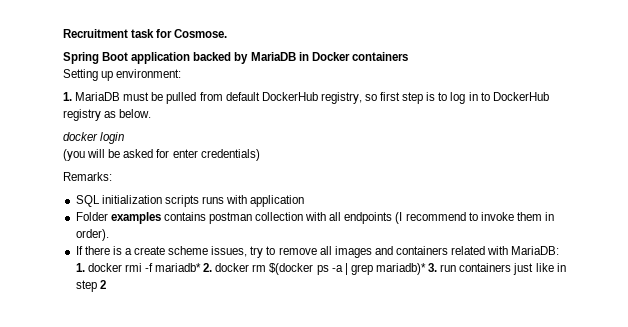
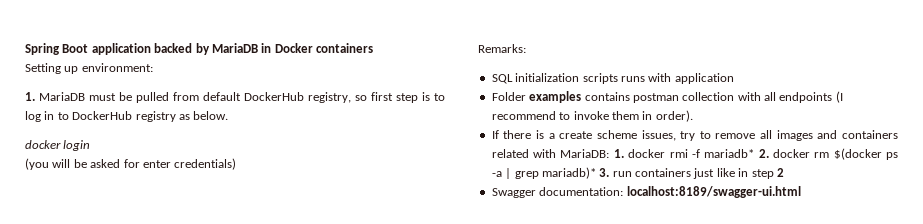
- Recruitment task for Cosmose.
+ Swagger documentation: localhost:8189/swagger-ui.html

